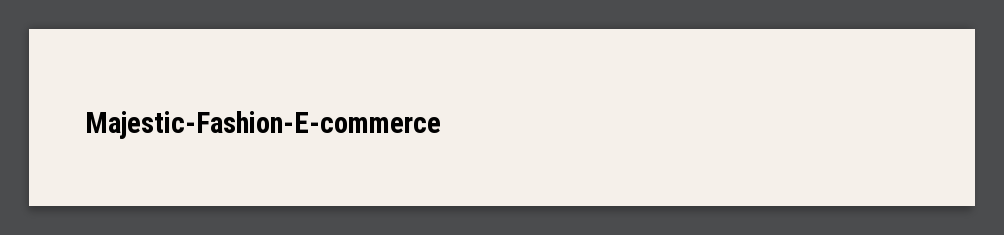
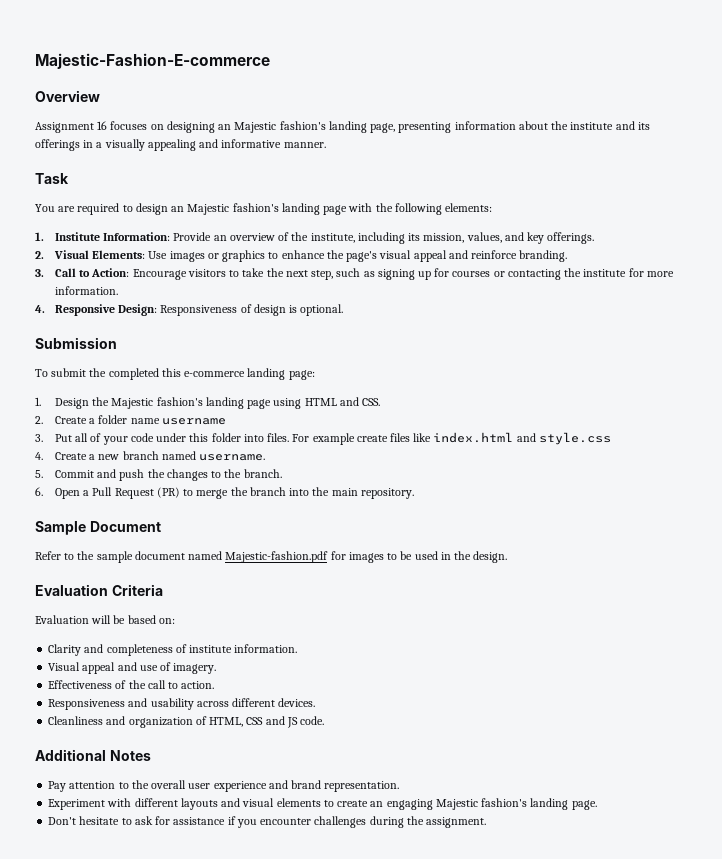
+ Overview
+ Assignment 16 focuses on designing an Majestic fashion's landing page, presenting information about the institute and its offerings in a visually appealing and informative manner.
+ Task
+ You are required to design an Majestic fashion's landing page with the following elements:
+ 1. Institute Information: Provide an overview of the institute, including its mission, values, and key offerings.
+ 2. Visual Elements: Use images or graphics to enhance the page's visual appeal and reinforce branding.
+ 3. Call to Action: Encourage visitors to take the next step, such as signing up for courses or contacting the institute for more information.
+ 4. Responsive Design: Responsiveness of design is optional.
+ Submission
+ To submit the completed this e-commerce landing page:
+ 1. Design the Majestic fashion's landing page using HTML and CSS.
+ 2. Create a folder name username
+ 3. Put all of your code under this folder into files. For example create files like index.html and style.css
+ 4. Create a new branch named username.
+ 5. Commit and push the changes to the branch.
+ 6. Open a Pull Request (PR) to merge the branch into the main repository.
+ Sample Document
+ Refer to the sample document named Majestic-fashion.pdf for images to be used in the design.
+ Evaluation Criteria
+ Evaluation will be based on:
+ Clarity and completeness of institute information.
+ Visual appeal and use of imagery.
+ Effectiveness of the call to action.
+ Responsiveness and usability across different devices.
+ Cleanliness and organization of HTML, CSS and JS code.
+ Additional Notes
+ Pay attention to the overall user experience and brand representation.
+ Experiment with different layouts and visual elements to create an engaging Majestic fashion's landing page.
+ Don't hesitate to ask for assistance if you encounter challenges during the assignment.

